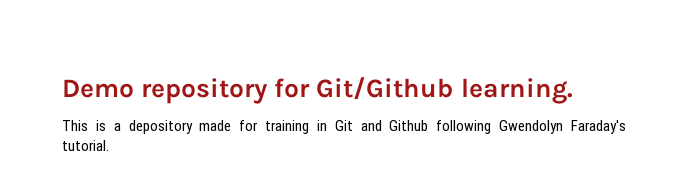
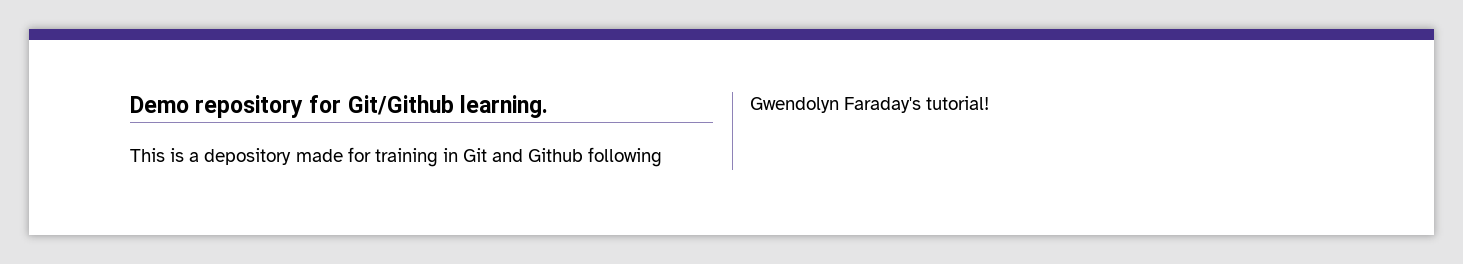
- This is a depository made for training in Git and Github following Gwendolyn Faraday's tutorial.
+ This is a depository made for training in Git and Github following Gwendolyn Faraday's tutorial!

